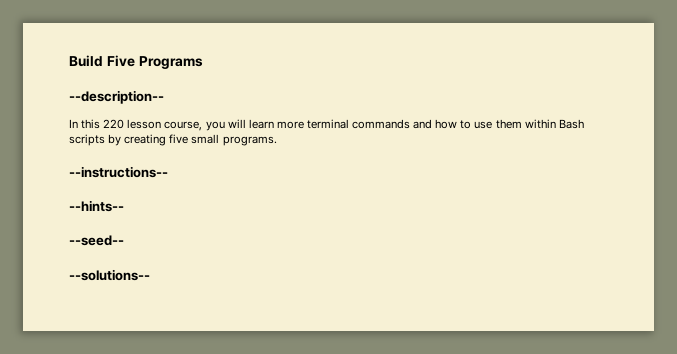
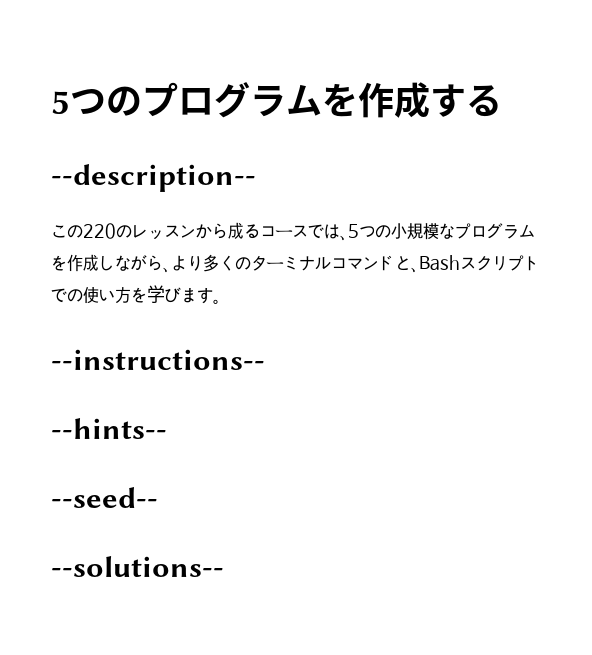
- Build Five Programs
+ 5つのプログラムを作成する
  --description--
- In this 220 lesson course, you will learn more terminal commands and how to use them within Bash scripts by creating five small programs.
+ この220のレッスンから成るコースでは、5つの小規模なプログラムを作成しながら、より多くのターミナルコマンドと、Bashスクリプトでの使い方を学びます。

